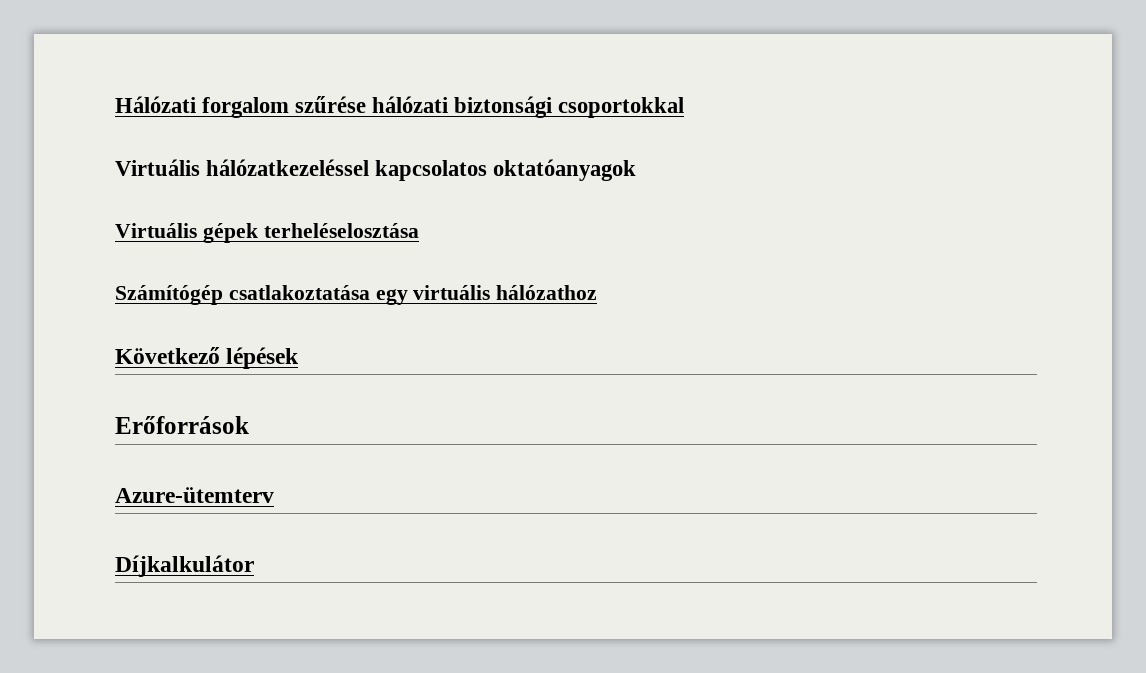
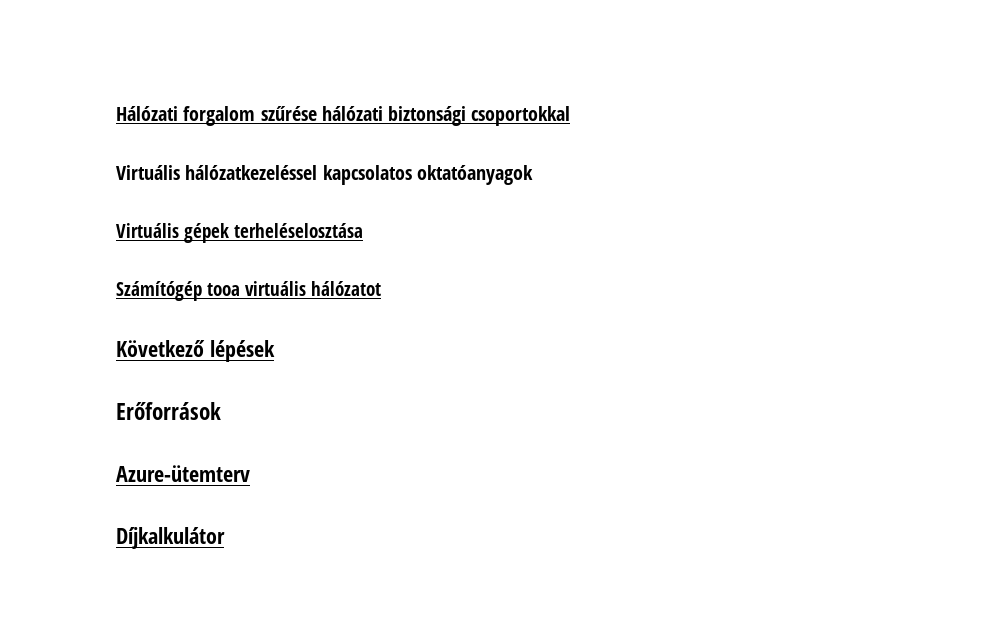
- Számítógép csatlakoztatása egy virtuális hálózathoz
+ Számítógép tooa virtuális hálózatot

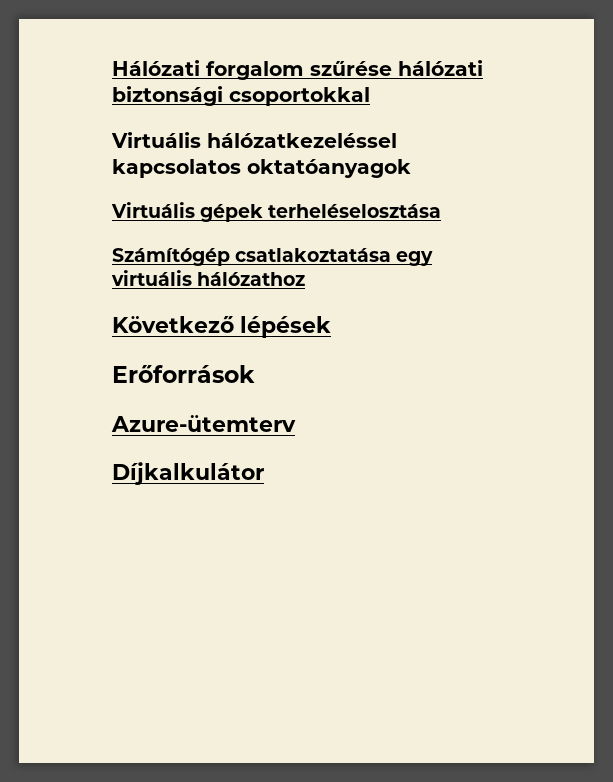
- Számítógép tooa virtuális hálózatot
+ Számítógép csatlakoztatása egy virtuális hálózathoz

